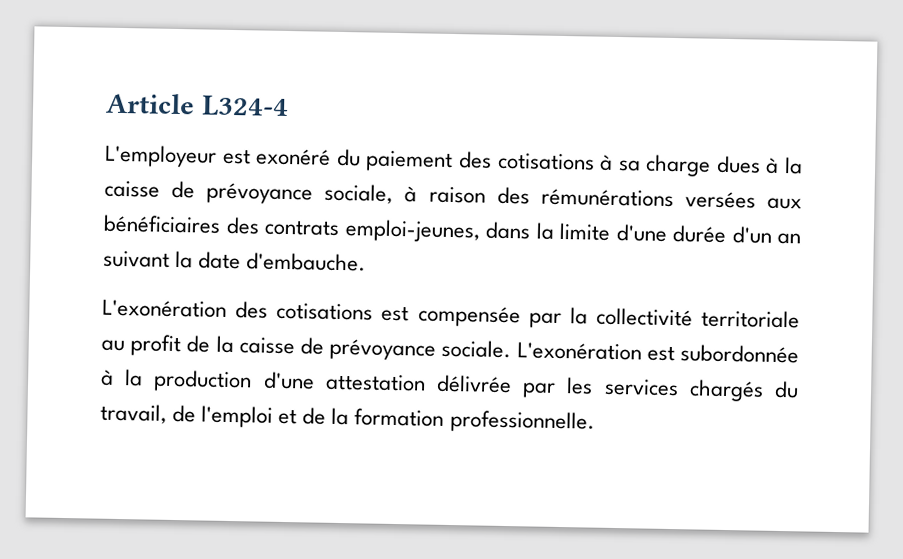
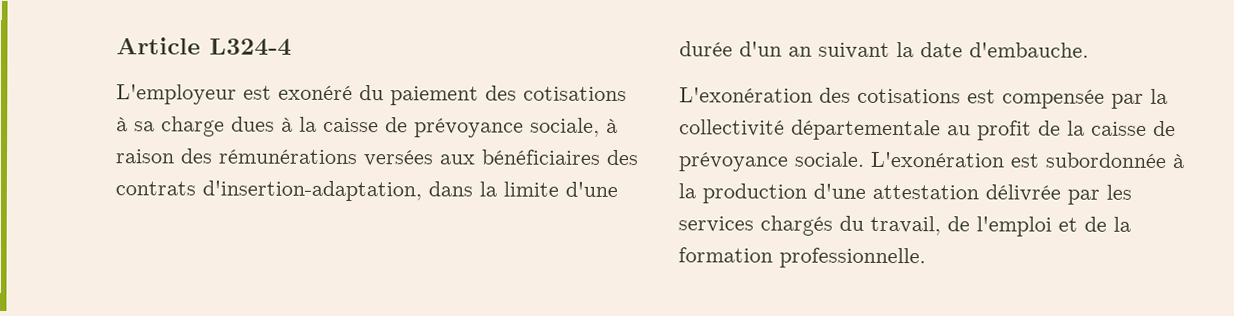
- L'employeur est exonéré du paiement des cotisations à sa charge dues à la caisse de prévoyance sociale, à raison des rémunérations versées aux bénéficiaires des contrats emploi-jeunes, dans la limite d'une durée d'un an suivant la date d'embauche.
+ L'employeur est exonéré du paiement des cotisations à sa charge dues à la caisse de prévoyance sociale, à raison des rémunérations versées aux bénéficiaires des contrats d'insertion-adaptation, dans la limite d'une durée d'un an suivant la date d'embauche.
- L'exonération des cotisations est compensée par la collectivité territoriale au profit de la caisse de prévoyance sociale.
+ L'exonération des cotisations est compensée par la collectivité départementale au profit de la caisse de prévoyance sociale.

